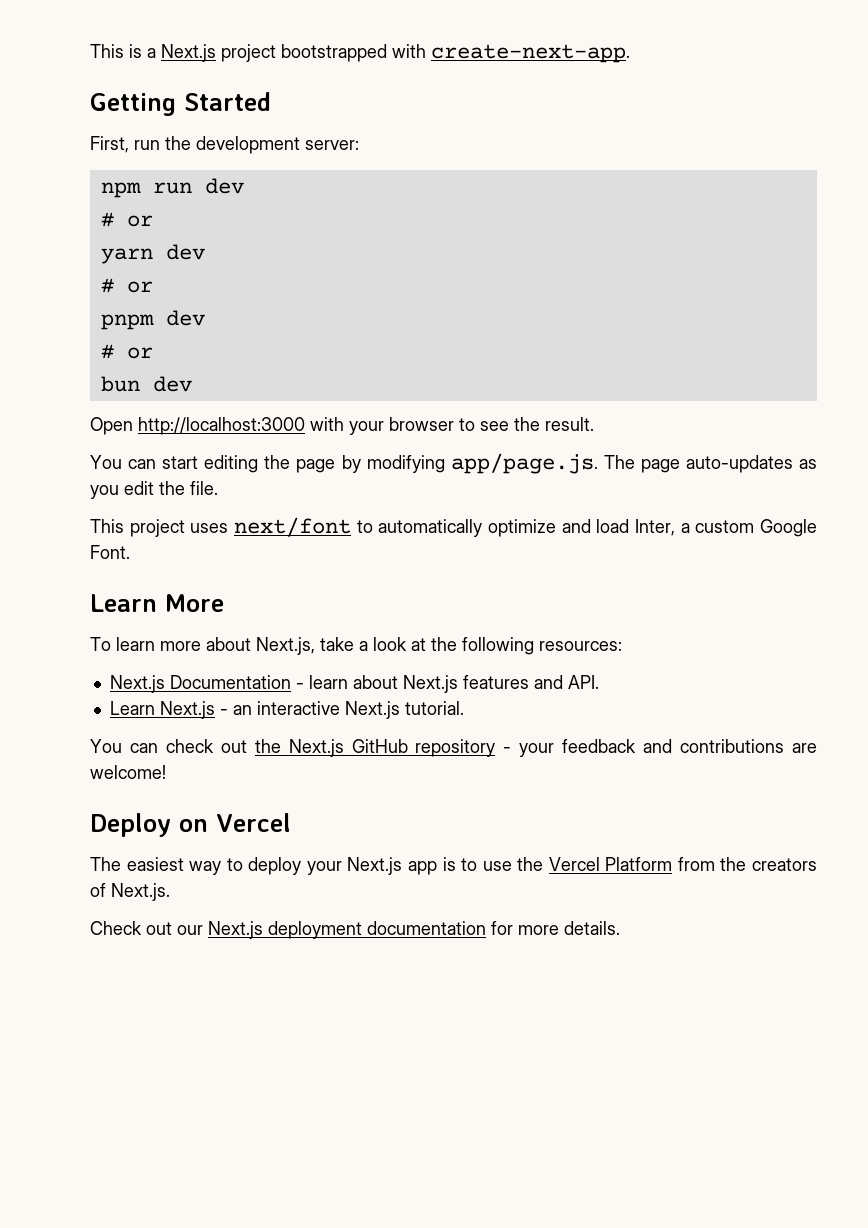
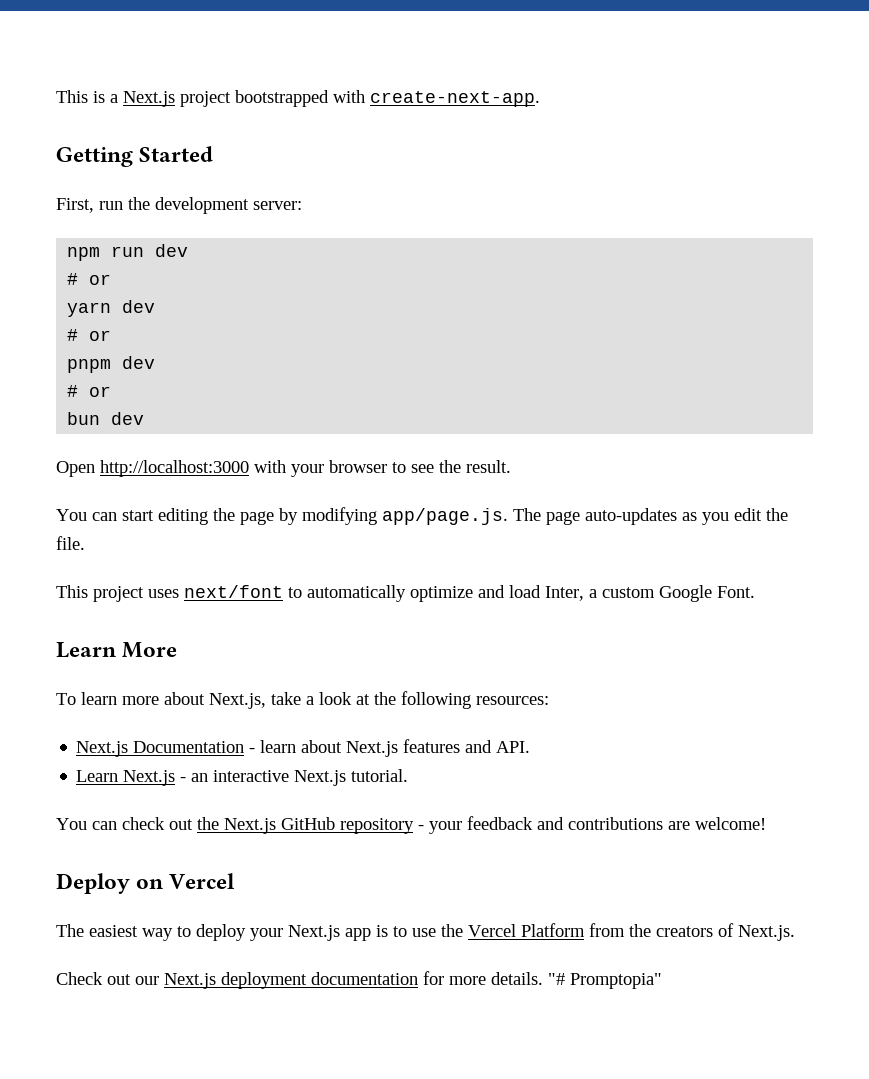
+ "# Promptopia"

